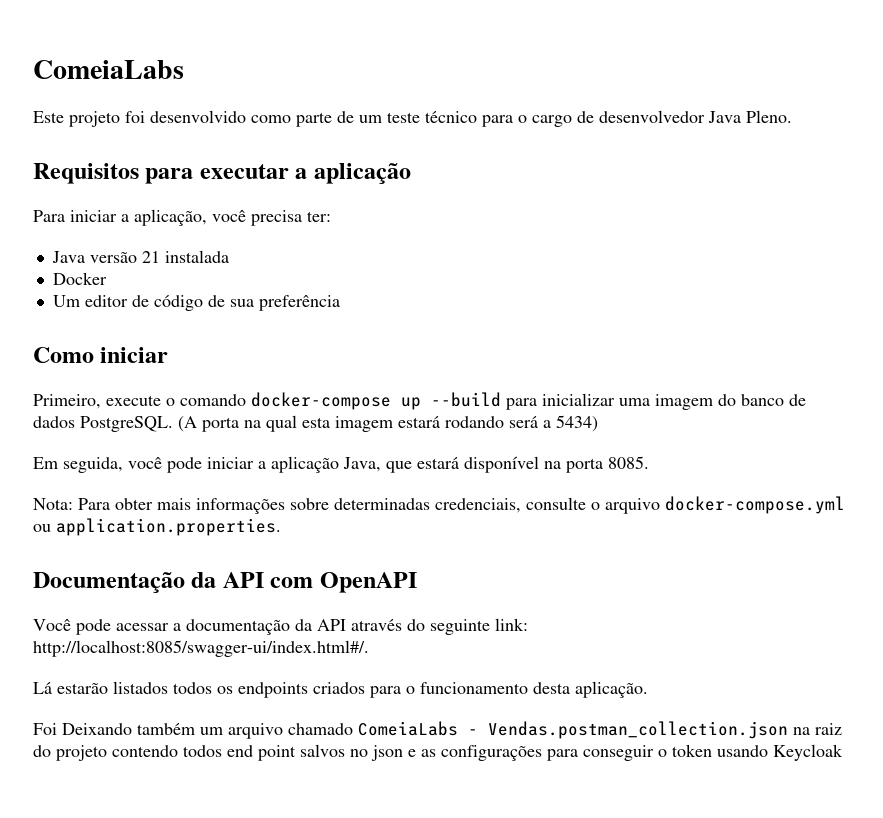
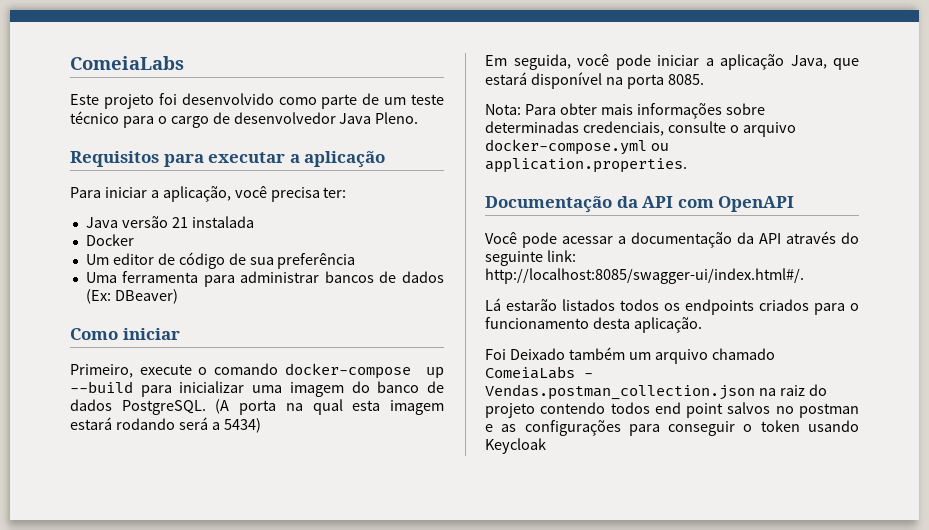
+ Uma ferramenta para administrar bancos de dados (Ex: DBeaver)
- Foi Deixando também um arquivo chamado ComeiaLabs - Vendas.postman_collection.json na raiz do projeto contendo todos end point salvos no json e as configurações para conseguir o token usando Keycloak
+ Foi Deixado também um arquivo chamado ComeiaLabs - Vendas.postman_collection.json na raiz do projeto contendo todos end point salvos no postman e as configurações para conseguir o token usando Keycloak

